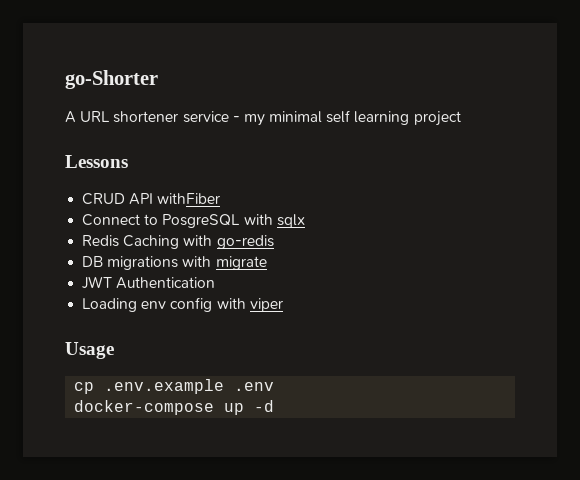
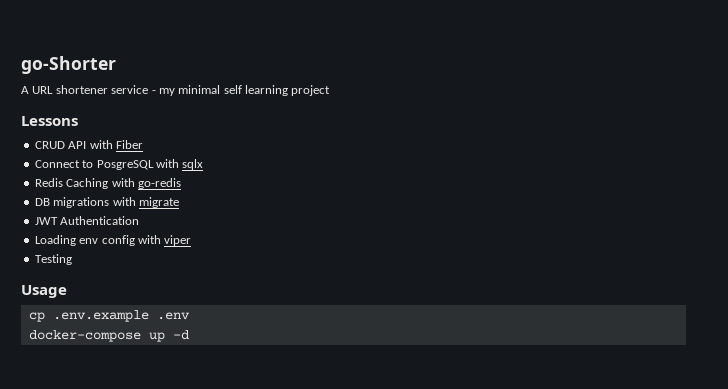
- CRUD API withFiber
+ CRUD API with Fiber
+ Testing

